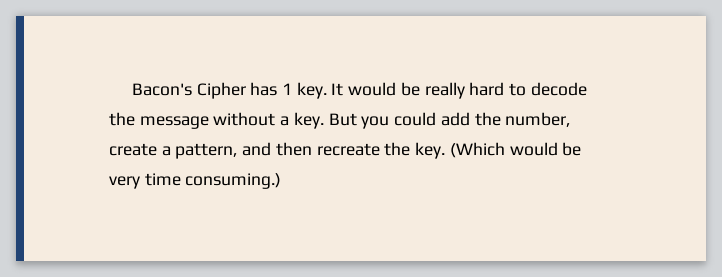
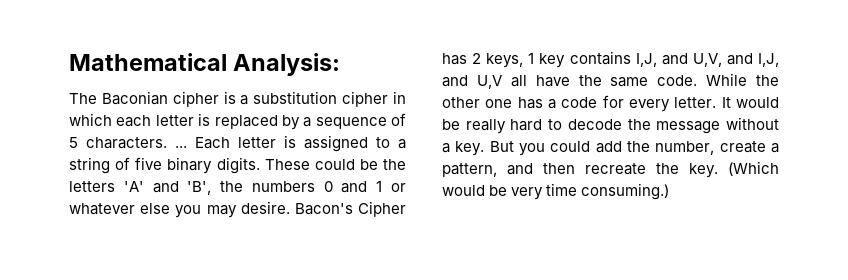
- Bacon's Cipher has 1 key.
+ Mathematical Analysis:
+ The Baconian cipher is a substitution cipher in which each letter is replaced by a sequence of 5 characters. ... Each letter is assigned to a string of five binary digits. These could be the letters 'A' and 'B', the numbers 0 and 1 or whatever else you may desire. Bacon's Cipher has 2 keys, 1 key contains I,J, and U,V, and I,J, and U,V all have the same code. While the other one has a code for every letter.

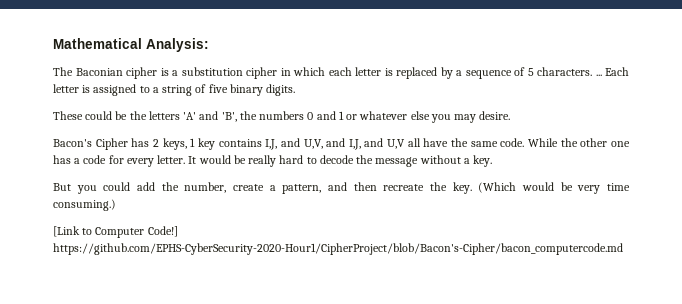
- Each letter is assigned to a string of five binary digits. These could be the letters 'A' and 'B', the numbers 0 and 1 or whatever else you may desire. Bacon's Cipher has 2 keys, 1 key contains I,J, and U,V, and I,J, and U,V all have the same code.
+ Each letter is assigned to a string of five binary digits.
+ These could be the letters 'A' and 'B', the numbers 0 and 1 or whatever else you may desire.
+ Bacon's Cipher has 2 keys, 1 key contains I,J, and U,V, and I,J, and U,V all have the same code.
- It would be really hard to decode the message without a key. But you could add the number, create a pattern, and then recreate the key.
+ It would be really hard to decode the message without a key.
+ But you could add the number, create a pattern, and then recreate the key.
+ [Link to Computer Code!] https://github.com/EPHS-CyberSecurity-2020-Hour1/CipherProject/blob/Bacon's-Cipher/bacon_computercode.md

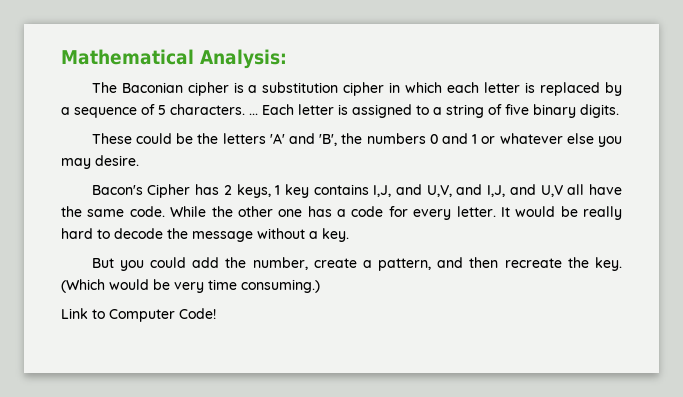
- [Link to Computer Code!] https://github.com/EPHS-CyberSecurity-2020-Hour1/CipherProject/blob/Bacon's-Cipher/bacon_computercode.md
+ Link to Computer Code!

